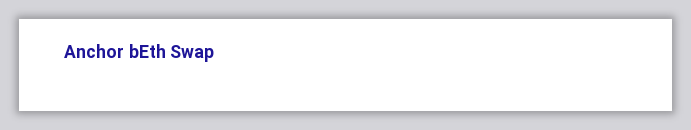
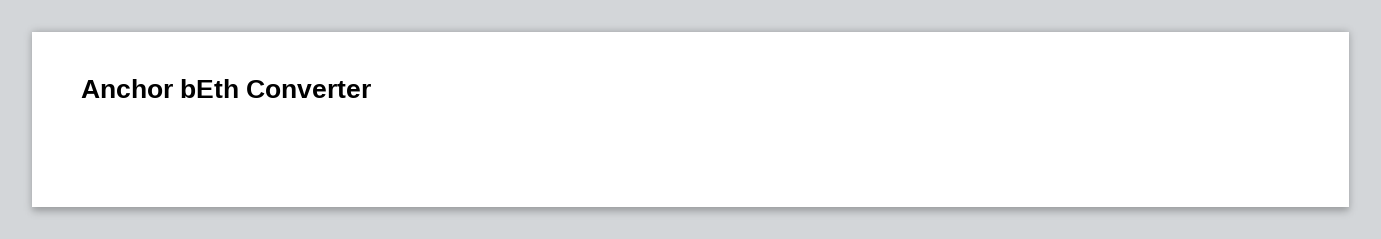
- Anchor bEth Swap
+ Anchor bEth Converter

